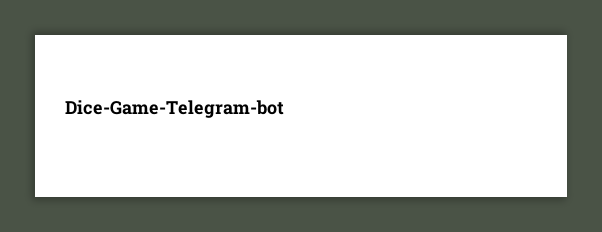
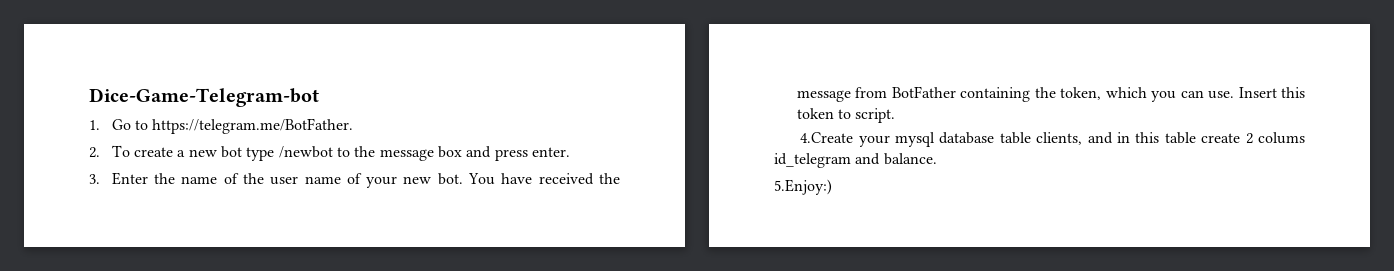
+ 1. Go to https://telegram.me/BotFather.
+ 2. To create a new bot type /newbot to the message box and press enter.
+ 3. Enter the name of the user name of your new bot. You have received the message from BotFather containing the token, which you can use. Insert this token to script.
+ 4.Create your mysql database table clients, and in this table create 2 colums id_telegram and balance.
+ 5.Enjoy:)

